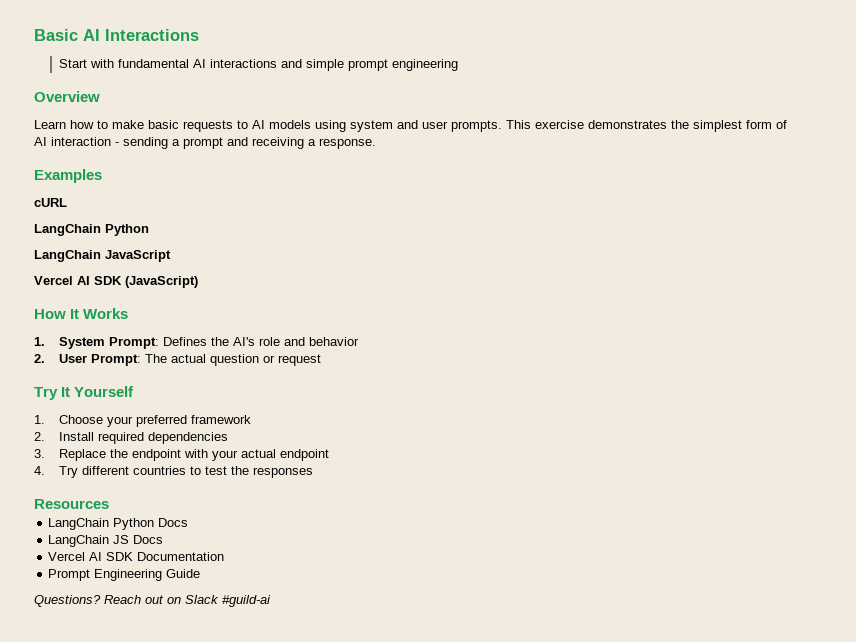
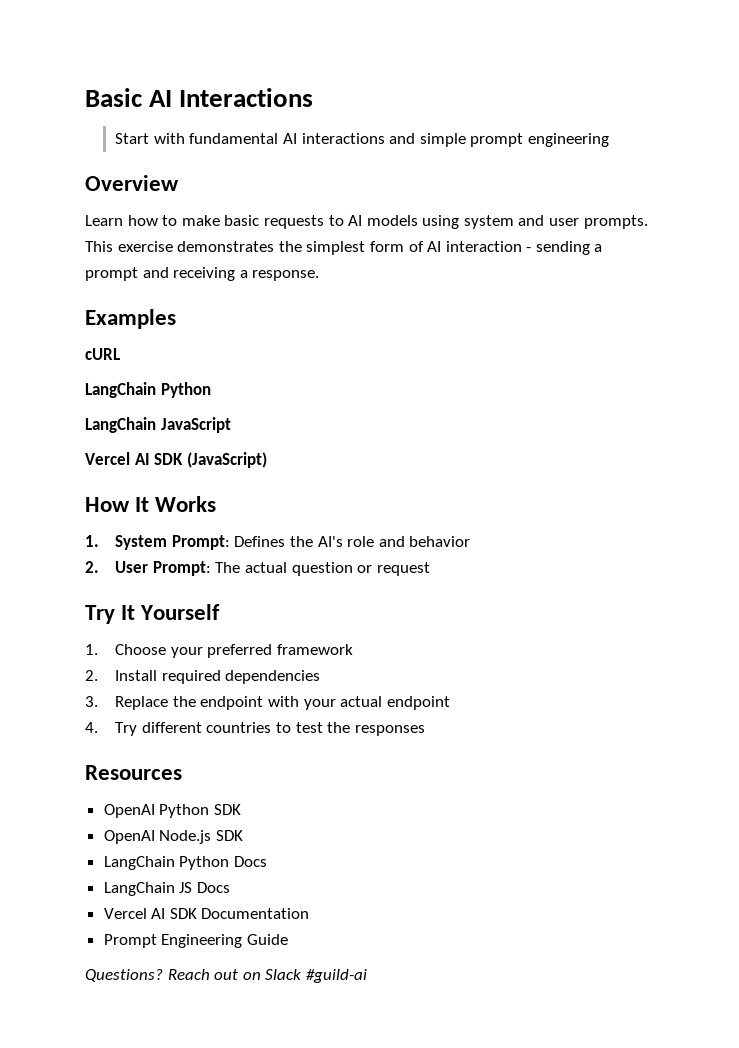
+ OpenAI Python SDK
+ OpenAI Node.js SDK

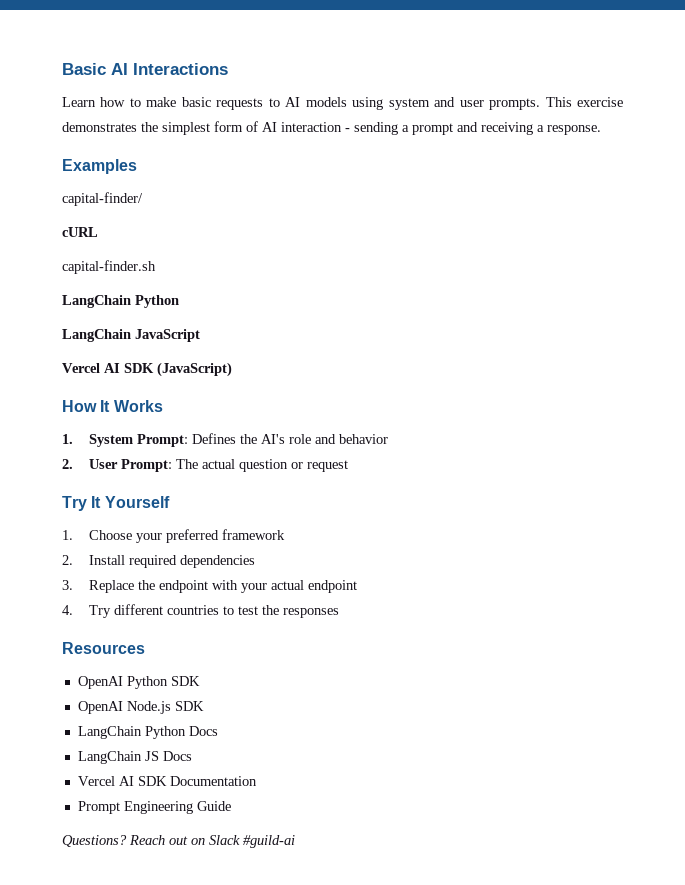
- Start with fundamental AI interactions and simple prompt engineering
- Overview
+ capital-finder/
+ capital-finder.sh

